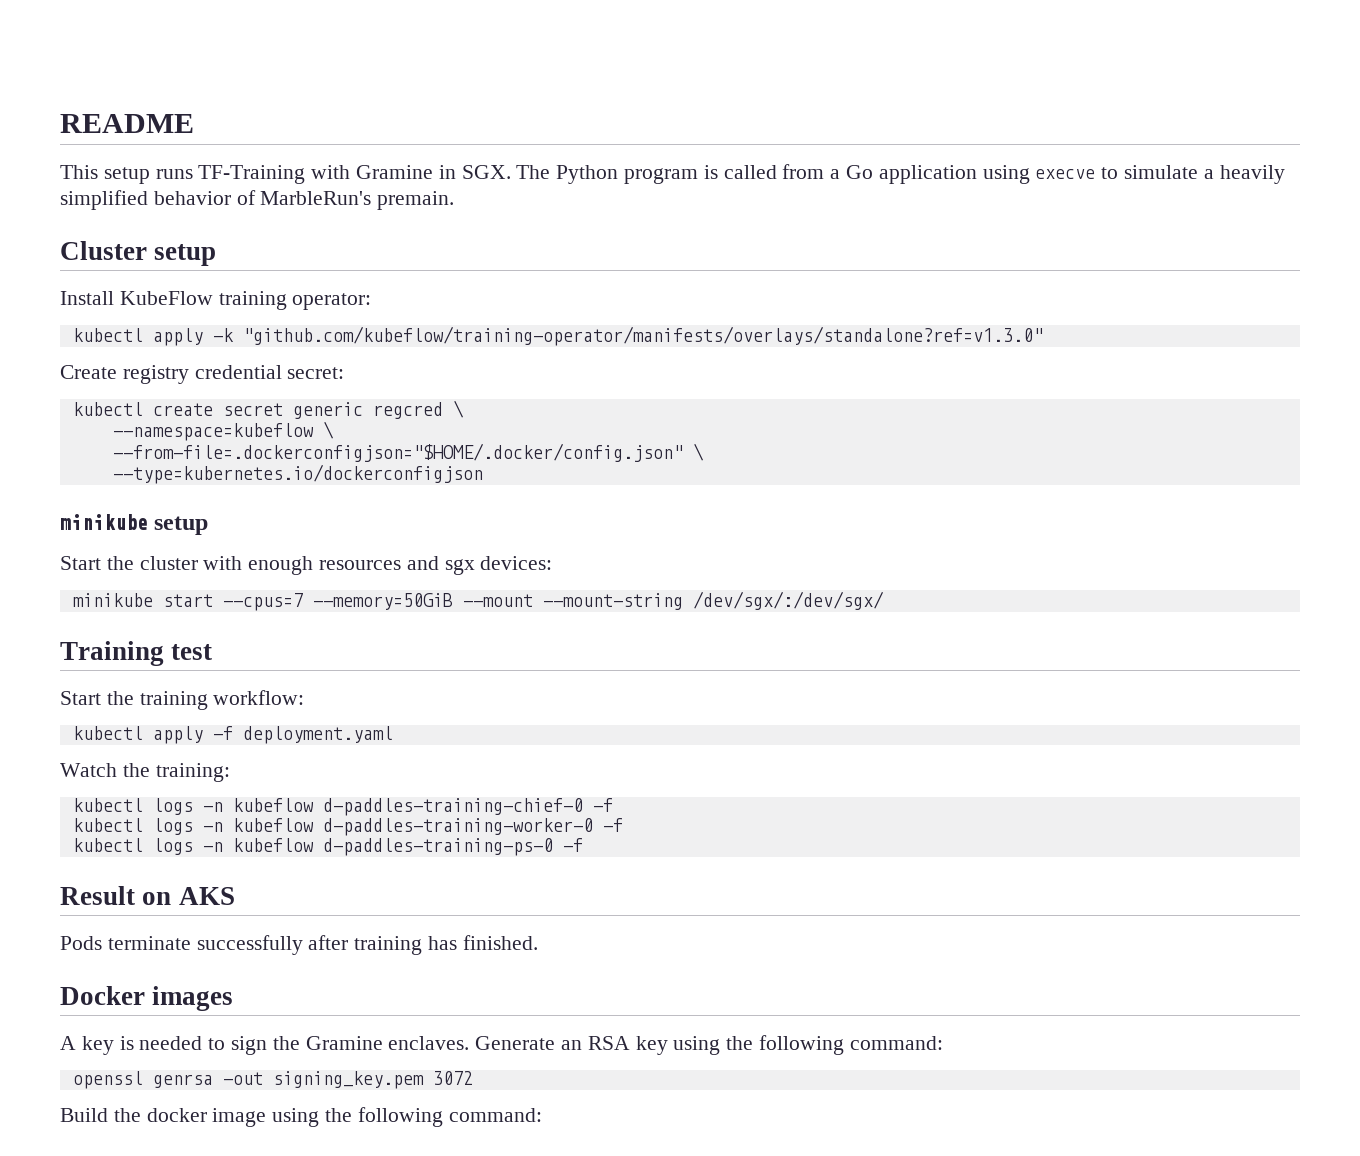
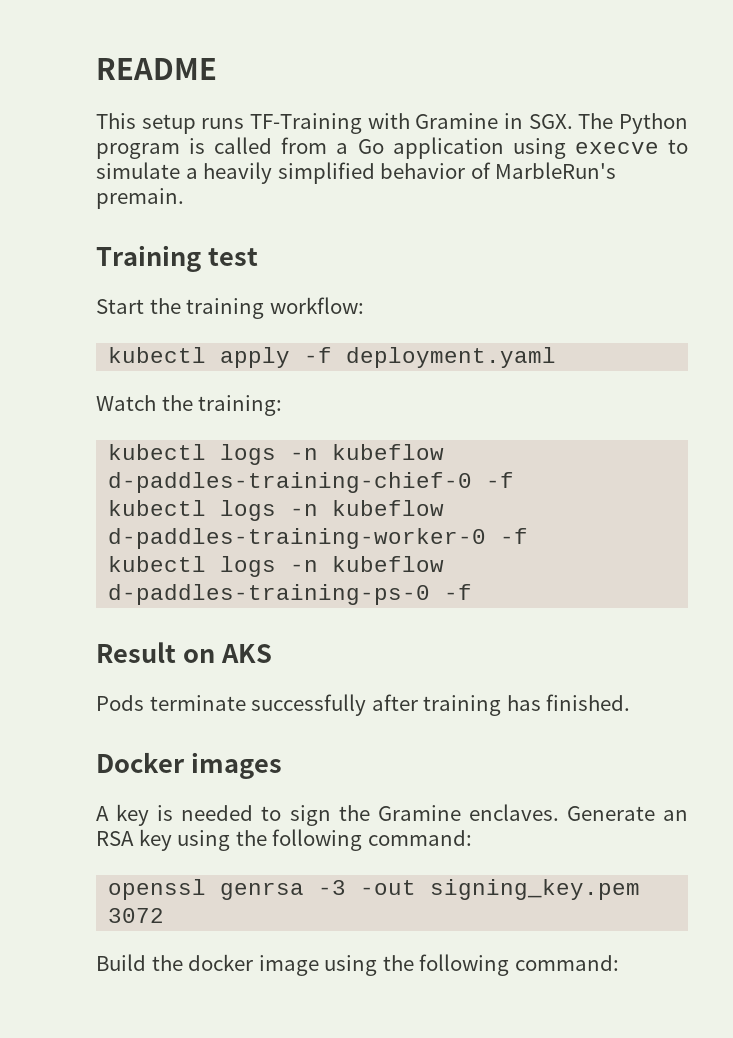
- Cluster setup
- Install KubeFlow training operator:
- kubectl apply -k "github.com/kubeflow/training-operator/manifests/overlays/standalone?ref=v1.3.0"
- Create registry credential secret:
- kubectl create secret generic regcred \
- --namespace=kubeflow \
- --from-file=.dockerconfigjson="$HOME/.docker/config.json" \
- --type=kubernetes.io/dockerconfigjson
- minikube setup
- Start the cluster with enough resources and sgx devices:
- minikube start --cpus=7 --memory=50GiB --mount --mount-string /dev/sgx/:/dev/sgx/
- openssl genrsa -out signing_key.pem 3072
+ openssl genrsa -3 -out signing_key.pem 3072

